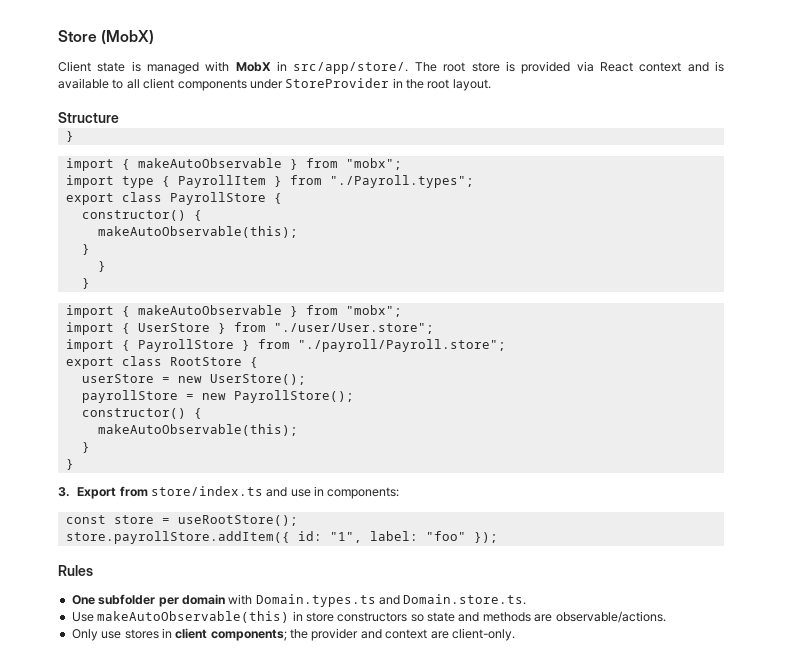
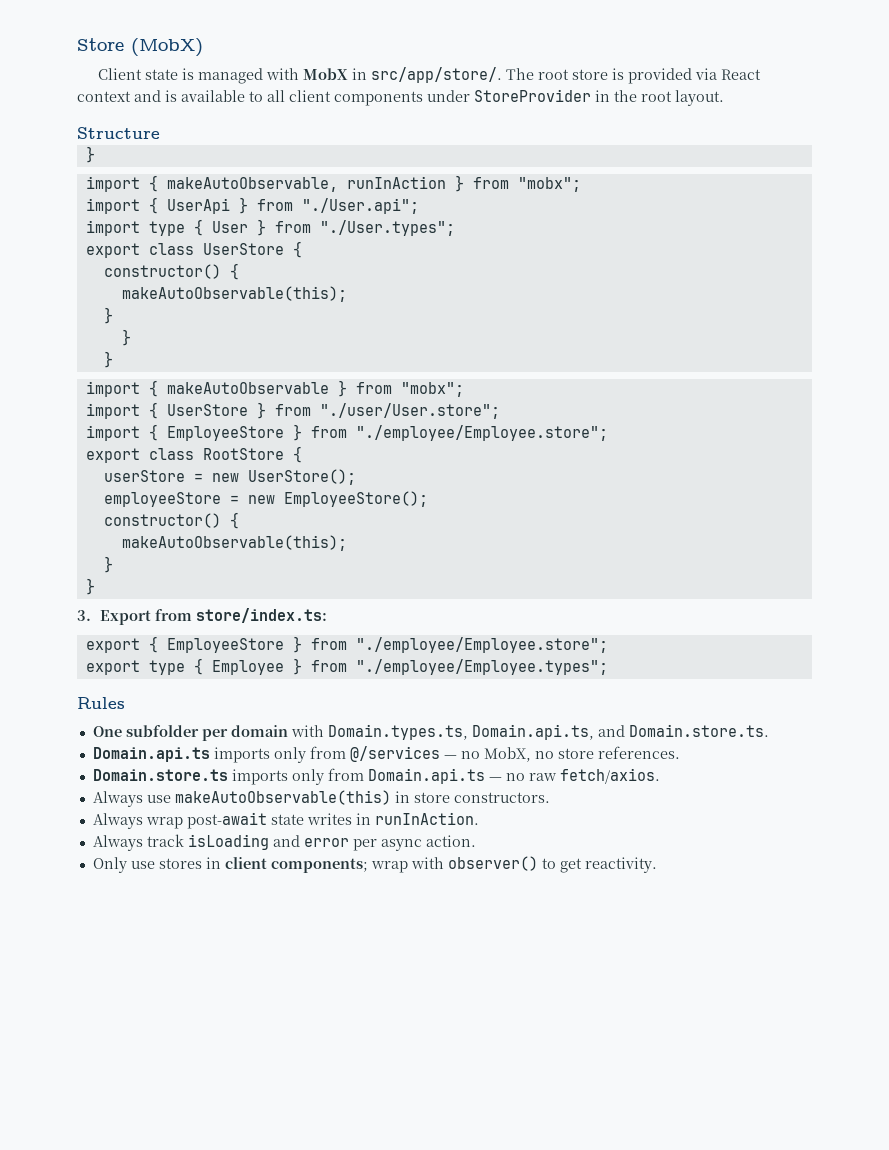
  Structure
  }
- import { makeAutoObservable } from "mobx";
+ import { makeAutoObservable, runInAction } from "mobx";
+ import { UserApi } from "./User.api";
- import type { PayrollItem } from "./Payroll.types";
- export class PayrollStore {
+ import type { User } from "./User.types";
+ export class UserStore {
- import { PayrollStore } from "./payroll/Payroll.store";
+ import { EmployeeStore } from "./employee/Employee.store";
- payrollStore = new PayrollStore();
+ employeeStore = new EmployeeStore();
- 3. Export from store/index.ts and use in components:
- const store = useRootStore();
- store.payrollStore.addItem({ id: "1", label: "foo" });
+ 3. Export from store/index.ts:
+ export { EmployeeStore } from "./employee/Employee.store";
+ export type { Employee } from "./employee/Employee.types";
- One subfolder per domain with Domain.types.ts and Domain.store.ts.
+ One subfolder per domain with Domain.types.ts, Domain.api.ts, and Domain.store.ts.
- Use makeAutoObservable(this) in store constructors so state and methods are observable/actions.
+ Domain.api.ts imports only from @/services — no MobX, no store references.
+ Domain.store.ts imports only from Domain.api.ts — no raw fetch/axios.
+ Always use makeAutoObservable(this) in store constructors.
+ Always wrap post-await state writes in runInAction.
+ Always track isLoading and error per async action.
- Only use stores in client components; the provider and context are client-only.
+ Only use stores in client components; wrap with observer() to get reactivity.

